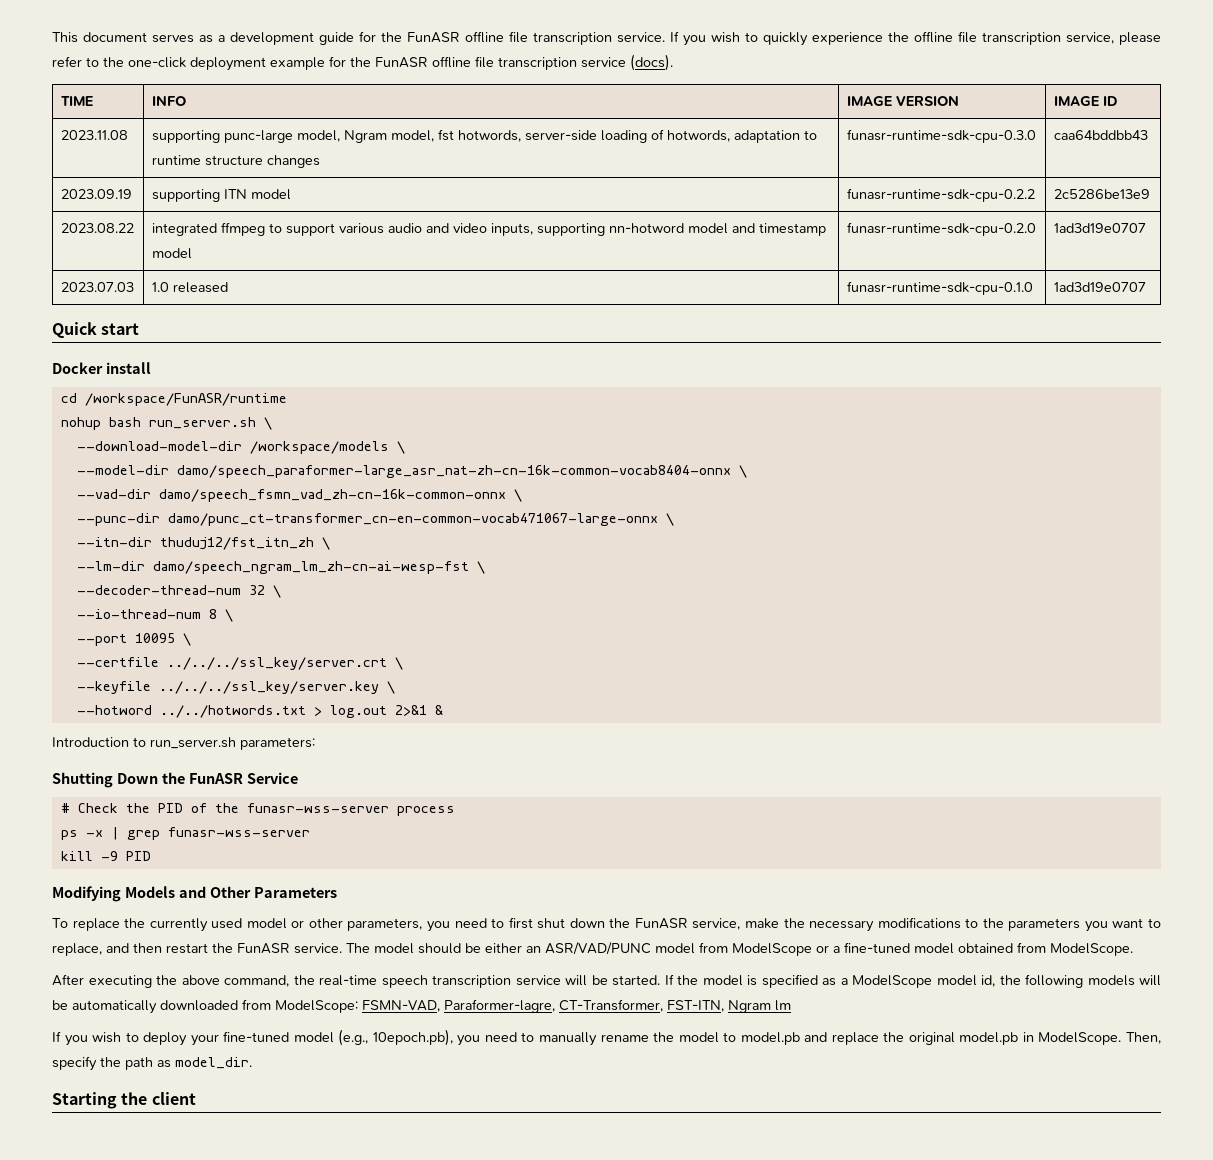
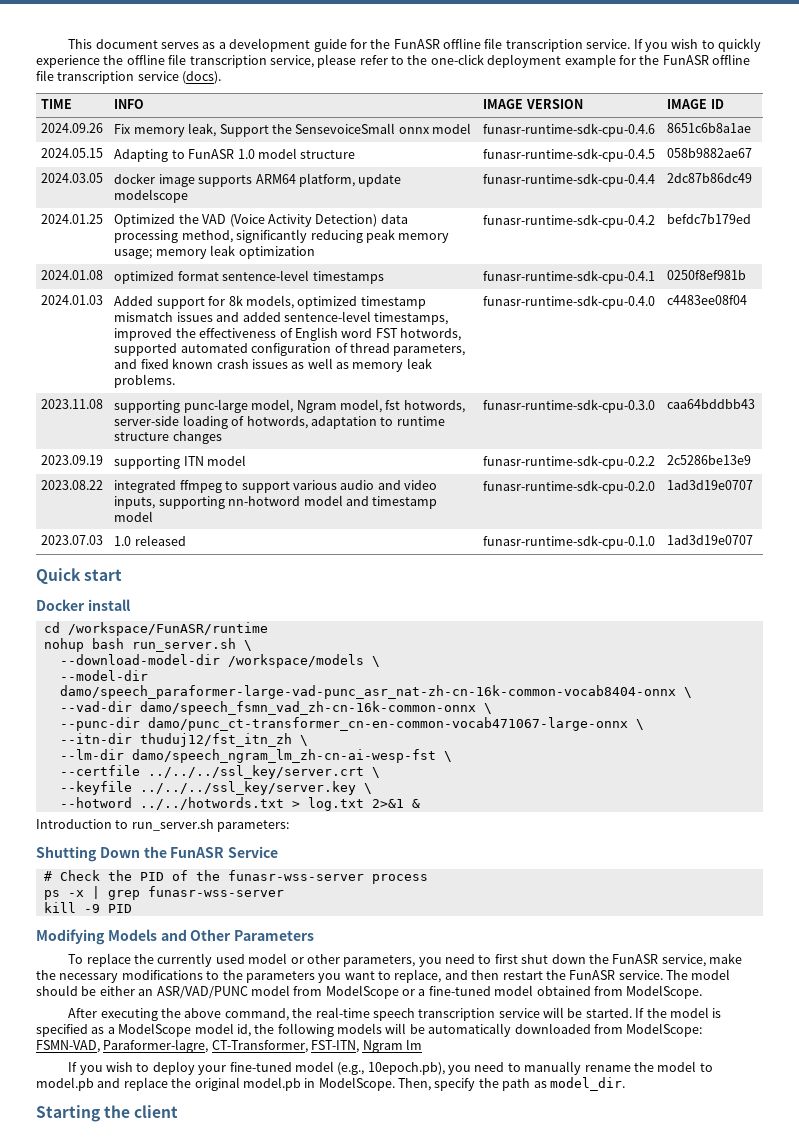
+ 2024.09.26 | Fix memory leak, Support the SensevoiceSmall onnx model | funasr-runtime-sdk-cpu-0.4.6 | 8651c6b8a1ae
+ 2024.05.15 | Adapting to FunASR 1.0 model structure | funasr-runtime-sdk-cpu-0.4.5 | 058b9882ae67
+ 2024.03.05 | docker image supports ARM64 platform, update modelscope | funasr-runtime-sdk-cpu-0.4.4 | 2dc87b86dc49
+ 2024.01.25 | Optimized the VAD (Voice Activity Detection) data processing method, significantly reducing peak memory usage; memory leak optimization | funasr-runtime-sdk-cpu-0.4.2 | befdc7b179ed
+ 2024.01.08 | optimized format sentence-level timestamps | funasr-runtime-sdk-cpu-0.4.1 | 0250f8ef981b
+ 2024.01.03 | Added support for 8k models, optimized timestamp mismatch issues and added sentence-level timestamps, improved the effectiveness of English word FST hotwords, supported automated configuration of thread parameters, and fixed known crash issues as well as memory leak problems. | funasr-runtime-sdk-cpu-0.4.0 | c4483ee08f04
- --model-dir damo/speech_paraformer-large_asr_nat-zh-cn-16k-common-vocab8404-onnx \
+ --model-dir damo/speech_paraformer-large-vad-punc_asr_nat-zh-cn-16k-common-vocab8404-onnx \
- --decoder-thread-num 32 \
- --io-thread-num 8 \
- --port 10095 \
- --hotword ../../hotwords.txt > log.out 2>&1 &
+ --hotword ../../hotwords.txt > log.txt 2>&1 &

